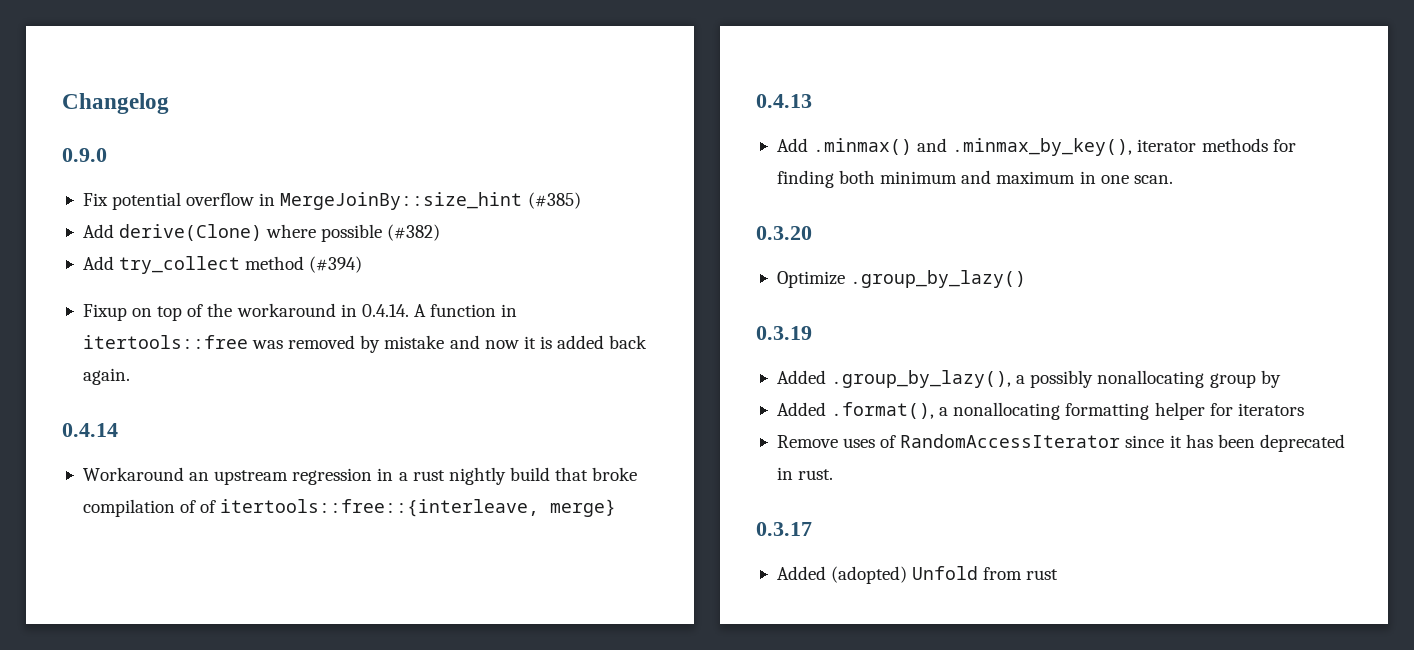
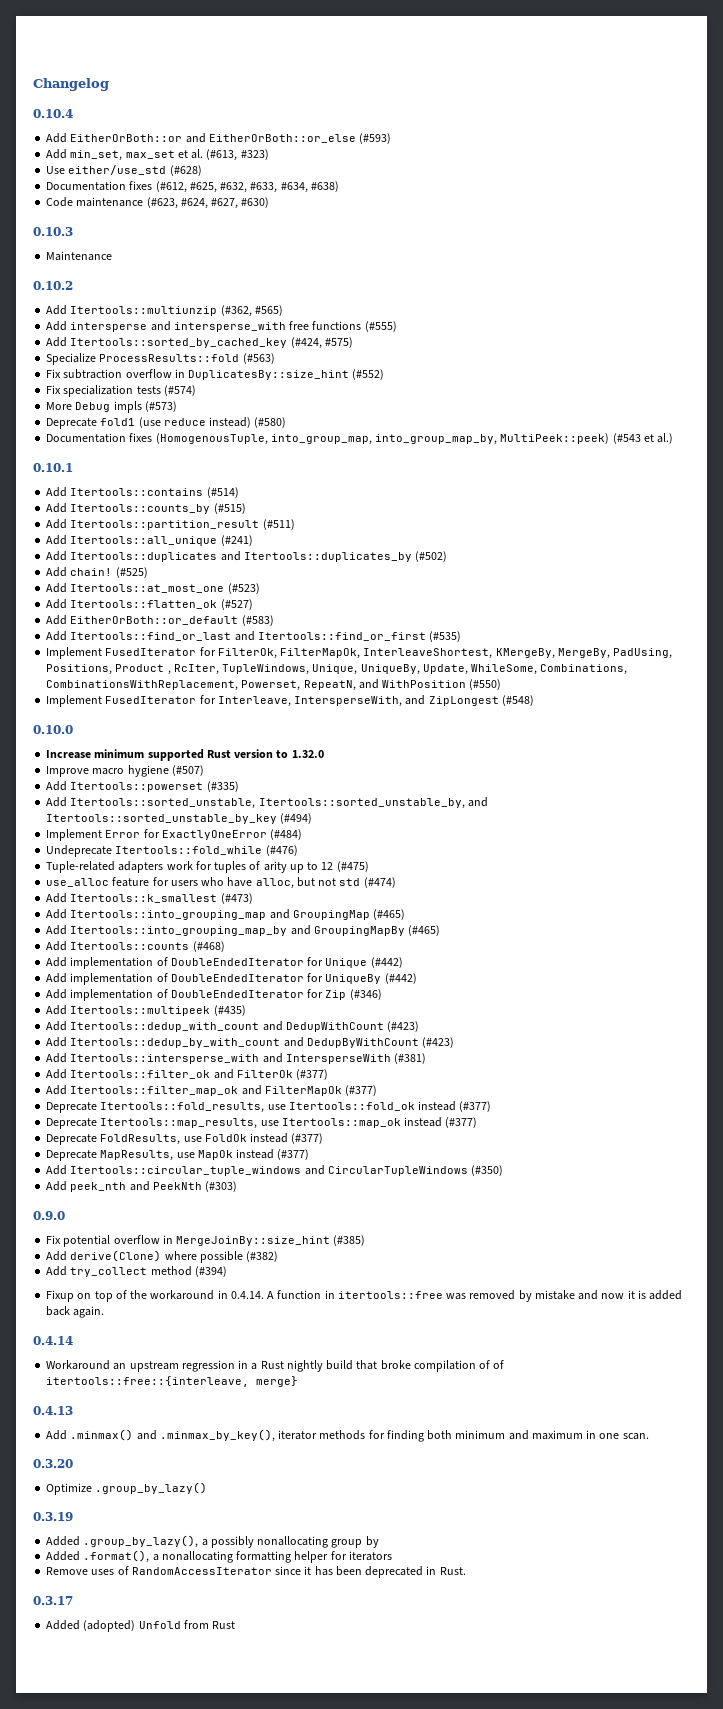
+ 0.10.4
+ Add EitherOrBoth::or and EitherOrBoth::or_else (#593)
+ Add min_set, max_set et al. (#613, #323)
+ Use either/use_std (#628)
+ Documentation fixes (#612, #625, #632, #633, #634, #638)
+ Code maintenance (#623, #624, #627, #630)
+ 0.10.3
+ Maintenance
+ 0.10.2
+ Add Itertools::multiunzip (#362, #565)
+ Add intersperse and intersperse_with free functions (#555)
+ Add Itertools::sorted_by_cached_key (#424, #575)
+ Specialize ProcessResults::fold (#563)
+ Fix subtraction overflow in DuplicatesBy::size_hint (#552)
+ Fix specialization tests (#574)
+ More Debug impls (#573)
+ Deprecate fold1 (use reduce instead) (#580)
+ Documentation fixes (HomogenousTuple, into_group_map, into_group_map_by, MultiPeek::peek) (#543 et al.)
+ 0.10.1
+ Add Itertools::contains (#514)
+ Add Itertools::counts_by (#515)
+ Add Itertools::partition_result (#511)
+ Add Itertools::all_unique (#241)
+ Add Itertools::duplicates and Itertools::duplicates_by (#502)
+ Add chain! (#525)
+ Add Itertools::at_most_one (#523)
+ Add Itertools::flatten_ok (#527)
+ Add EitherOrBoth::or_default (#583)
+ Add Itertools::find_or_last and Itertools::find_or_first (#535)
+ Implement FusedIterator for FilterOk, FilterMapOk, InterleaveShortest, KMergeBy, MergeBy, PadUsing, Positions, Product , RcIter, TupleWindows, Unique, UniqueBy, Update, WhileSome, Combinations, CombinationsWithReplacement, Powerset, RepeatN, and WithPosition (#550)
+ Implement FusedIterator for Interleave, IntersperseWith, and ZipLongest (#548)
+ 0.10.0
+ Increase minimum supported Rust version to 1.32.0
+ Improve macro hygiene (#507)
+ Add Itertools::powerset (#335)
+ Add Itertools::sorted_unstable, Itertools::sorted_unstable_by, and Itertools::sorted_unstable_by_key (#494)
+ Implement Error for ExactlyOneError (#484)
+ Undeprecate Itertools::fold_while (#476)
+ Tuple-related adapters work for tuples of arity up to 12 (#475)
+ use_alloc feature for users who have alloc, but not std (#474)
+ Add Itertools::k_smallest (#473)
+ Add Itertools::into_grouping_map and GroupingMap (#465)
+ Add Itertools::into_grouping_map_by and GroupingMapBy (#465)
+ Add Itertools::counts (#468)
+ Add implementation of DoubleEndedIterator for Unique (#442)
+ Add implementation of DoubleEndedIterator for UniqueBy (#442)
+ Add implementation of DoubleEndedIterator for Zip (#346)
+ Add Itertools::multipeek (#435)
+ Add Itertools::dedup_with_count and DedupWithCount (#423)
+ Add Itertools::dedup_by_with_count and DedupByWithCount (#423)
+ Add Itertools::intersperse_with and IntersperseWith (#381)
+ Add Itertools::filter_ok and FilterOk (#377)
+ Add Itertools::filter_map_ok and FilterMapOk (#377)
+ Deprecate Itertools::fold_results, use Itertools::fold_ok instead (#377)
+ Deprecate Itertools::map_results, use Itertools::map_ok instead (#377)
+ Deprecate FoldResults, use FoldOk instead (#377)
+ Deprecate MapResults, use MapOk instead (#377)
+ Add Itertools::circular_tuple_windows and CircularTupleWindows (#350)
+ Add peek_nth and PeekNth (#303)
- Workaround an upstream regression in a rust nightly build that broke compilation of of itertools::free::{interleave, merge}
+ Workaround an upstream regression in a Rust nightly build that broke compilation of of itertools::free::{interleave, merge}
- Remove uses of RandomAccessIterator since it has been deprecated in rust.
+ Remove uses of RandomAccessIterator since it has been deprecated in Rust.
- Added (adopted) Unfold from rust
+ Added (adopted) Unfold from Rust

